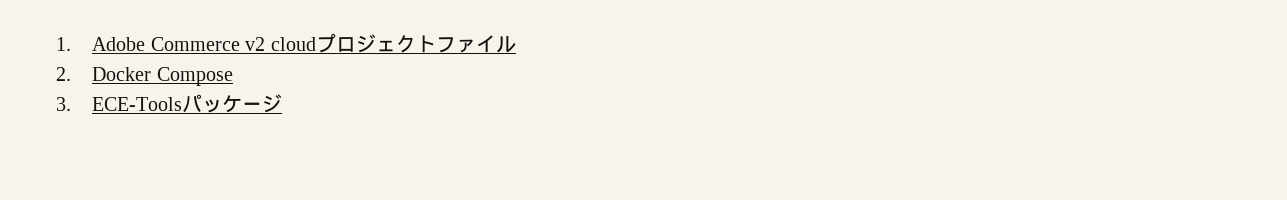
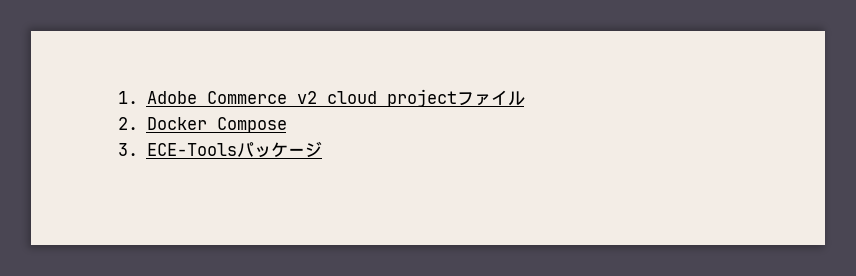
- 1. Adobe Commerce v2 cloudプロジェクトファイル
+ 1. Adobe Commerce v2 cloud projectファイル

